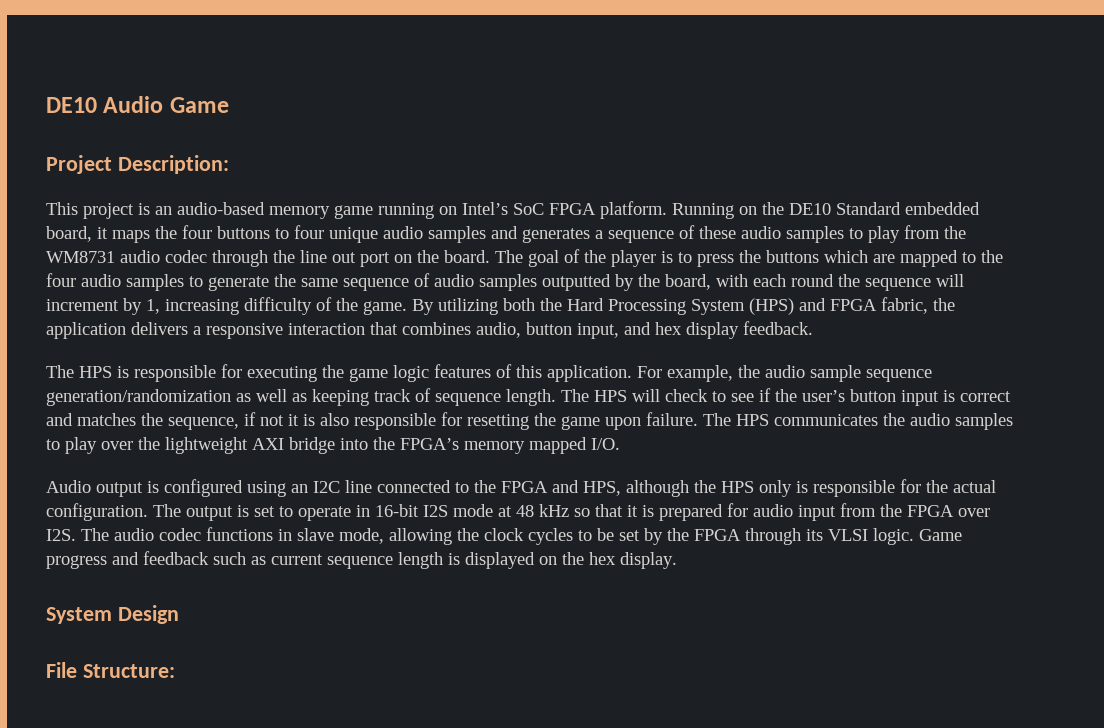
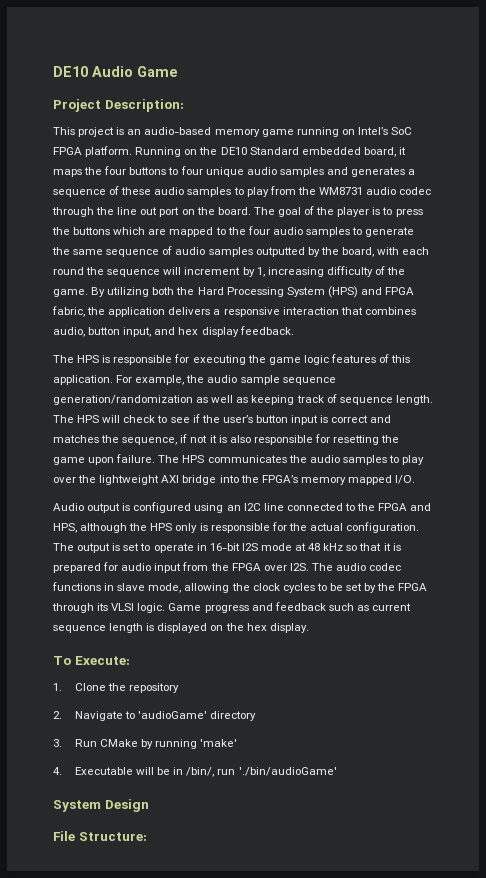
+ To Execute:
+ 1. Clone the repository
+ 2. Navigate to 'audioGame' directory
+ 3. Run CMake by running 'make'
+ 4. Executable will be in /bin/, run './bin/audioGame'

